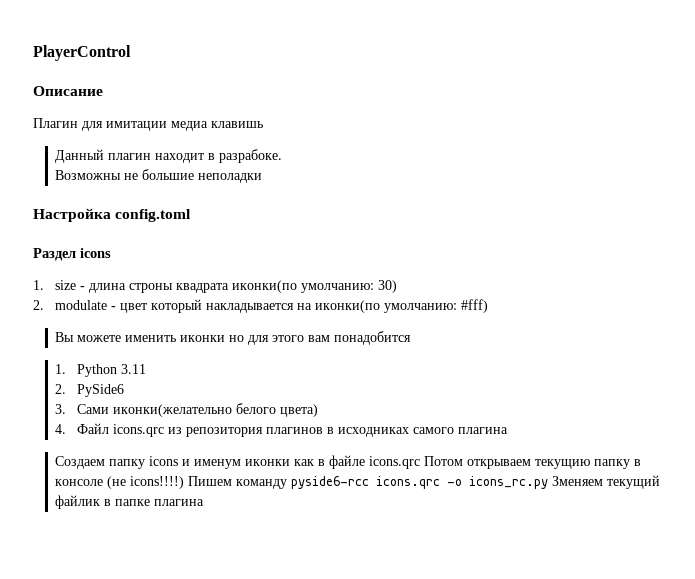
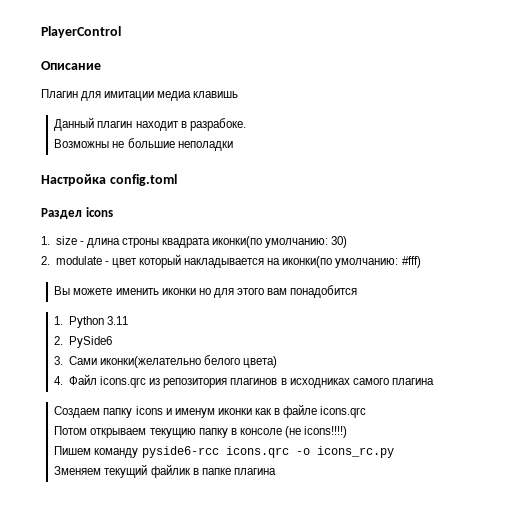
- Создаем папку icons и именум иконки как в файле icons.qrc Потом открываем текущию папку в консоле (не icons!!!!) Пишем команду pyside6-rcc icons.qrc -o icons_rc.py Зменяем текущий файлик в папке плагина
+ Создаем папку icons и именум иконки как в файле icons.qrc
+ Потом открываем текущию папку в консоле (не icons!!!!)
+ Пишем команду pyside6-rcc icons.qrc -o icons_rc.py
+ Зменяем текущий файлик в папке плагина

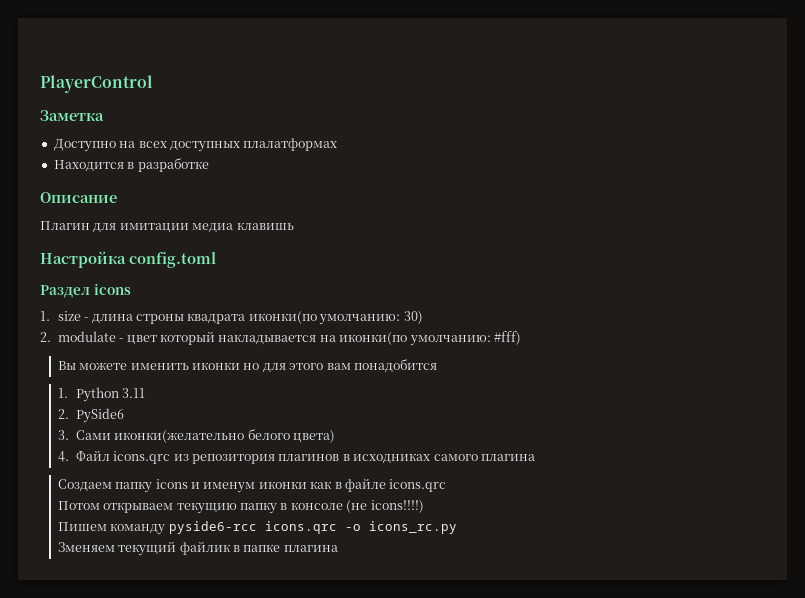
+ Заметка
+ Доступно на всех доступных плалатформах
+ Находится в разработке
- Данный плагин находит в разрабоке.
- Возможны не большие неполадки

